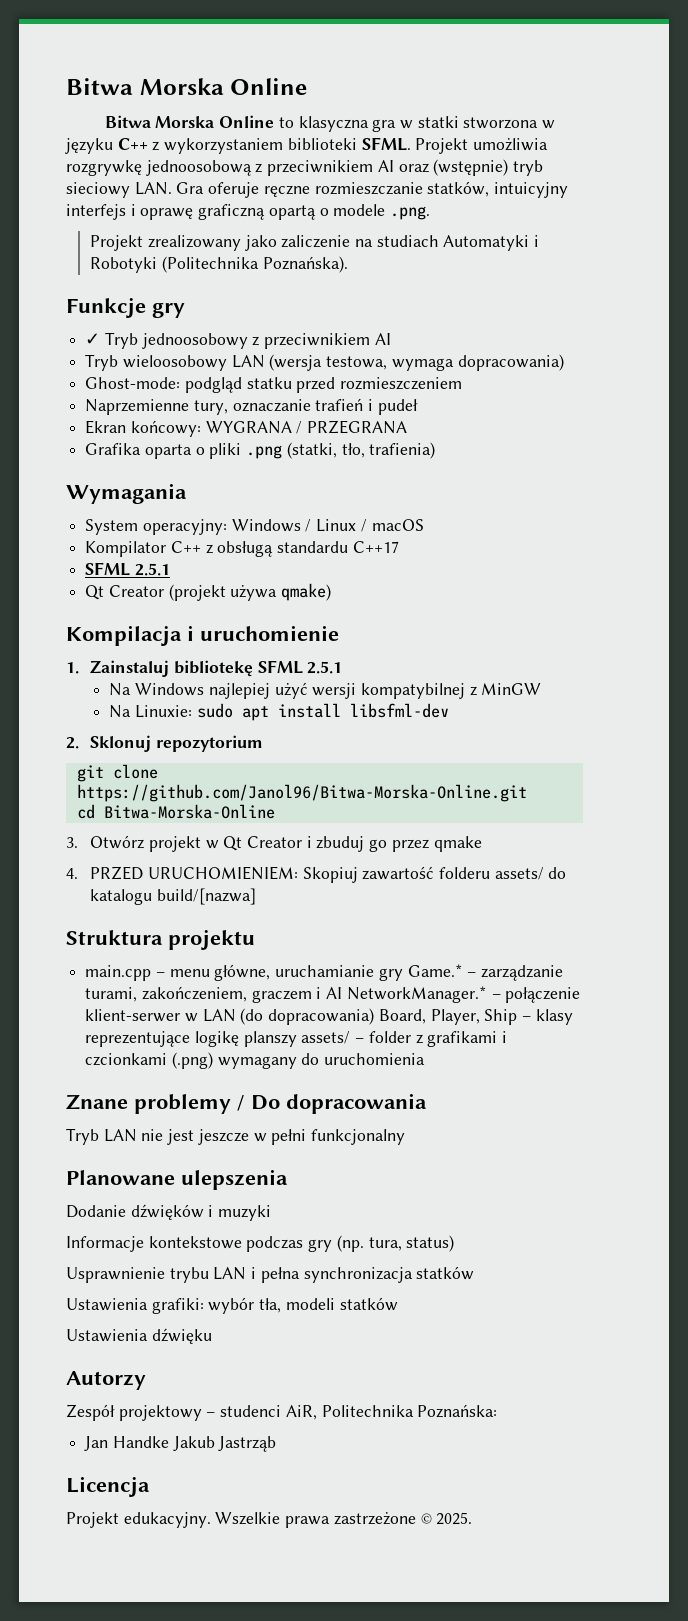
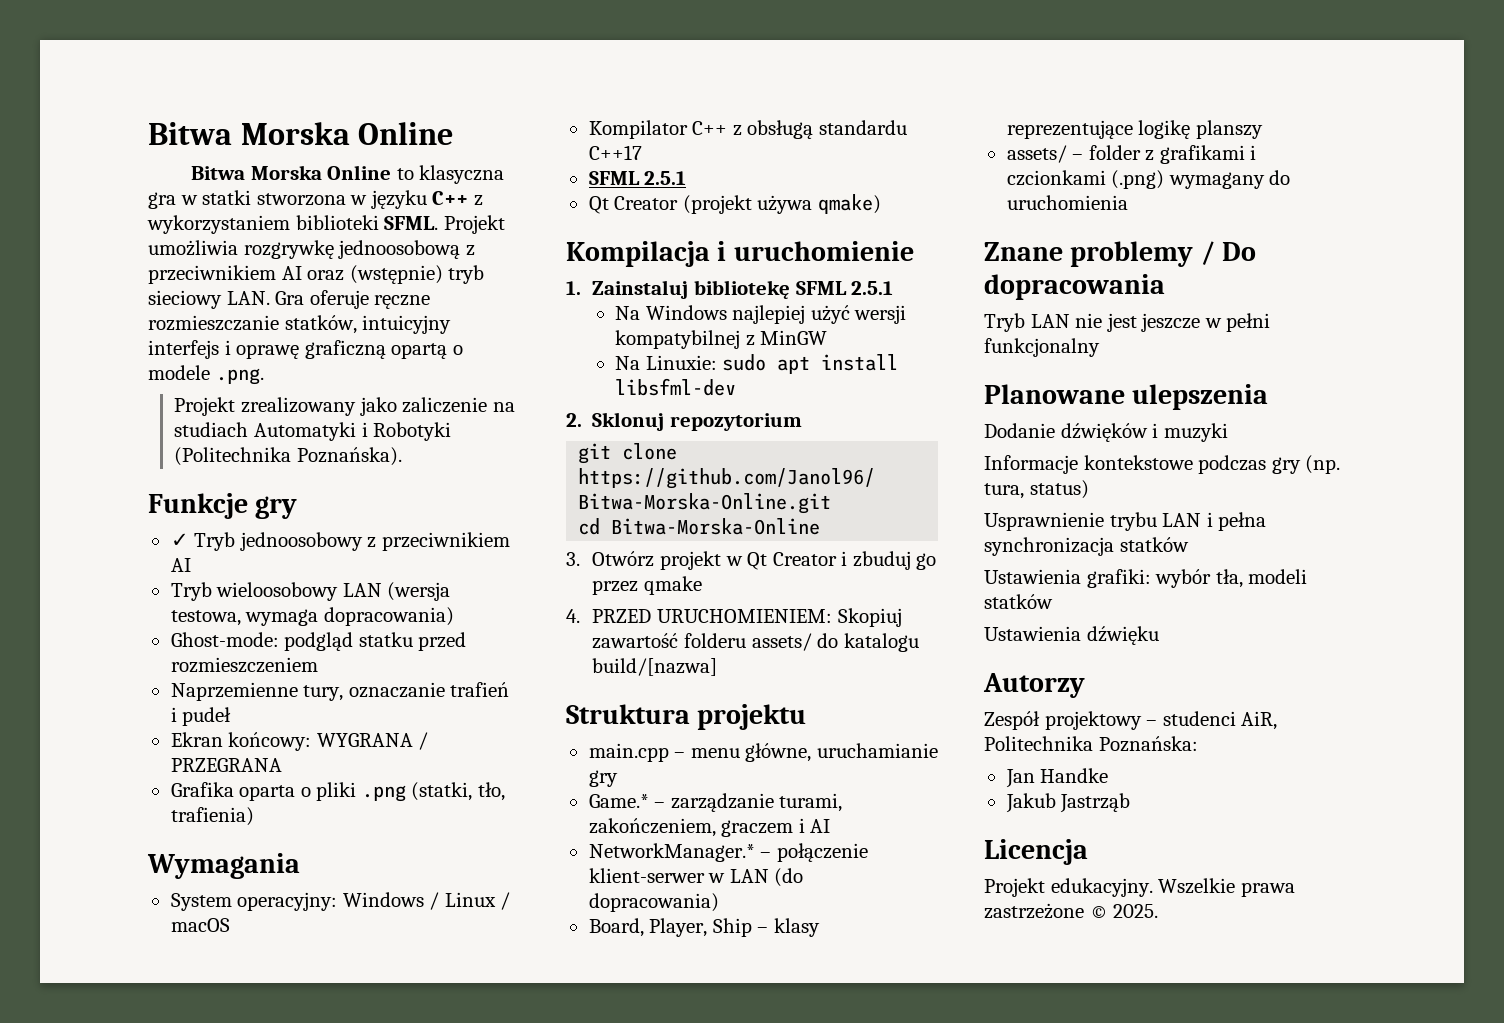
- main.cpp – menu główne, uruchamianie gry Game.* – zarządzanie turami, zakończeniem, graczem i AI NetworkManager.* – połączenie klient-serwer w LAN (do dopracowania) Board, Player, Ship – klasy reprezentujące logikę planszy assets/ – folder z grafikami i czcionkami (.png) wymagany do uruchomienia
+ main.cpp – menu główne, uruchamianie gry
+ Game.* – zarządzanie turami, zakończeniem, graczem i AI
+ NetworkManager.* – połączenie klient-serwer w LAN (do dopracowania)
+ Board, Player, Ship – klasy reprezentujące logikę planszy
+ assets/ – folder z grafikami i czcionkami (.png) wymagany do uruchomienia
- Jan Handke Jakub Jastrząb
+ Jan Handke
+ Jakub Jastrząb

